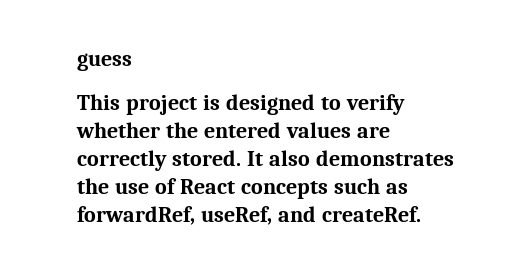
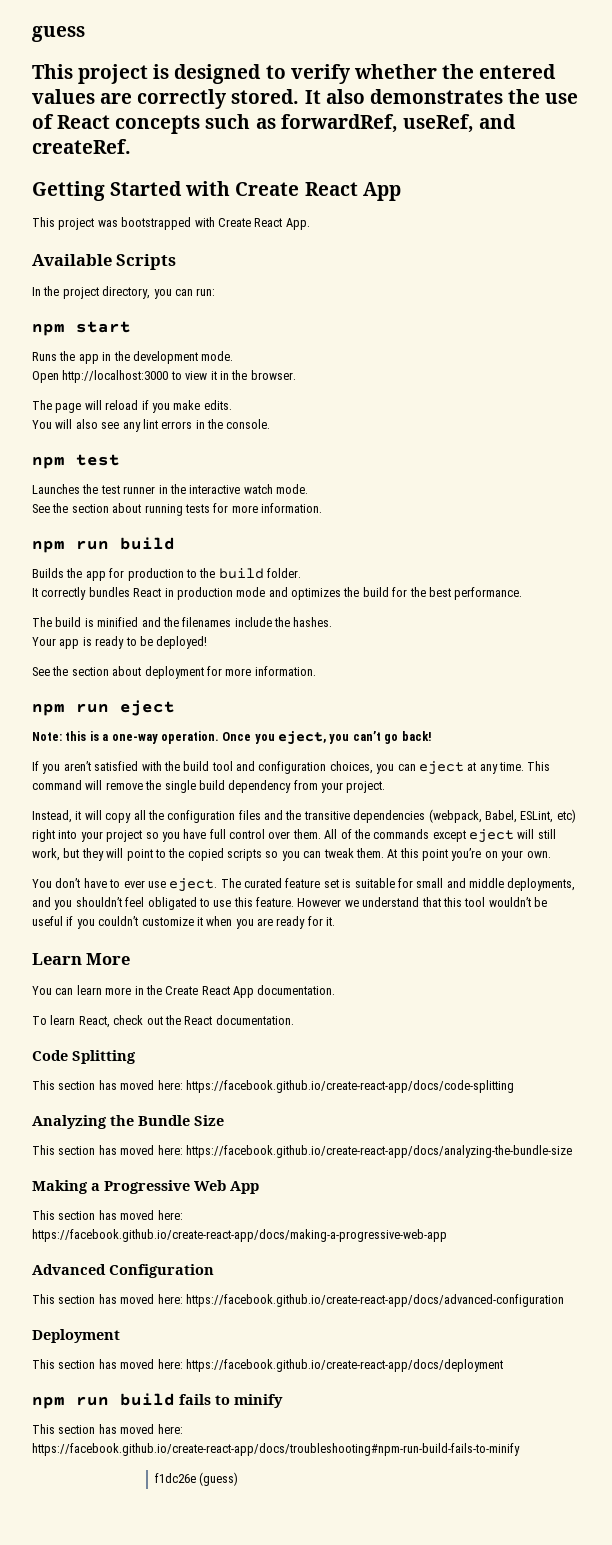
+ Getting Started with Create React App
+ This project was bootstrapped with Create React App.
+ Available Scripts
+ In the project directory, you can run:
+ npm start
+ Runs the app in the development mode.
+ Open http://localhost:3000 to view it in the browser.
+ The page will reload if you make edits.
+ You will also see any lint errors in the console.
+ npm test
+ Launches the test runner in the interactive watch mode.
+ See the section about running tests for more information.
+ npm run build
+ Builds the app for production to the build folder.
+ It correctly bundles React in production mode and optimizes the build for the best performance.
+ The build is minified and the filenames include the hashes.
+ Your app is ready to be deployed!
+ See the section about deployment for more information.
+ npm run eject
+ Note: this is a one-way operation. Once you eject, you can’t go back!
+ If you aren’t satisfied with the build tool and configuration choices, you can eject at any time. This command will remove the single build dependency from your project.
+ Instead, it will copy all the configuration files and the transitive dependencies (webpack, Babel, ESLint, etc) right into your project so you have full control over them. All of the commands except eject will still work, but they will point to the copied scripts so you can tweak them. At this point you’re on your own.
+ You don’t have to ever use eject. The curated feature set is suitable for small and middle deployments, and you shouldn’t feel obligated to use this feature. However we understand that this tool wouldn’t be useful if you couldn’t customize it when you are ready for it.
+ Learn More
+ You can learn more in the Create React App documentation.
+ To learn React, check out the React documentation.
+ Code Splitting
+ This section has moved here: https://facebook.github.io/create-react-app/docs/code-splitting
+ Analyzing the Bundle Size
+ This section has moved here: https://facebook.github.io/create-react-app/docs/analyzing-the-bundle-size
+ Making a Progressive Web App
+ This section has moved here: https://facebook.github.io/create-react-app/docs/making-a-progressive-web-app
+ Advanced Configuration
+ This section has moved here: https://facebook.github.io/create-react-app/docs/advanced-configuration
+ Deployment
+ This section has moved here: https://facebook.github.io/create-react-app/docs/deployment
+ npm run build fails to minify
+ This section has moved here: https://facebook.github.io/create-react-app/docs/troubleshooting#npm-run-build-fails-to-minify
+ f1dc26e (guess)

